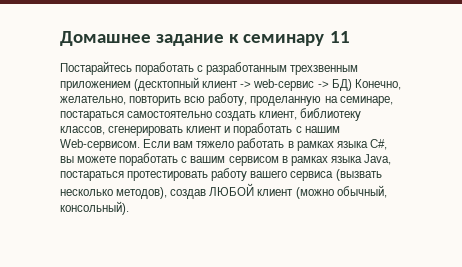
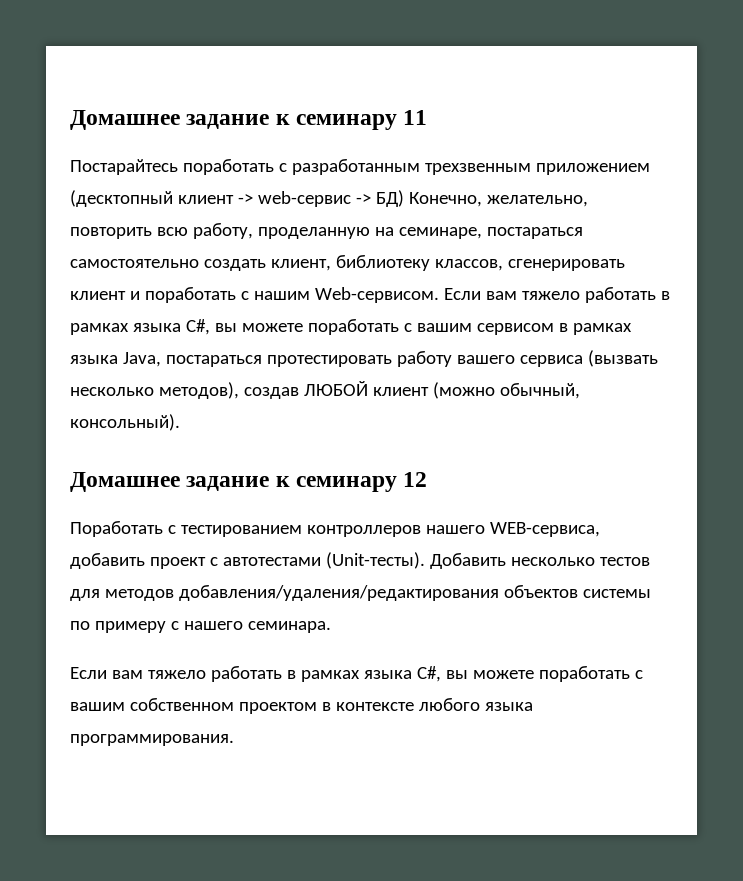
+ Домашнее задание к семинару 12
+ Поработать с тестированием контроллеров нашего WEB-сервиса, добавить проект с автотестами (Unit-тесты). Добавить несколько тестов для методов добавления/удаления/редактирования объектов системы по примеру с нашего семинара.
+ Если вам тяжело работать в рамках языка C#, вы можете поработать с вашим собственном проектом в контексте любого языка программирования.

